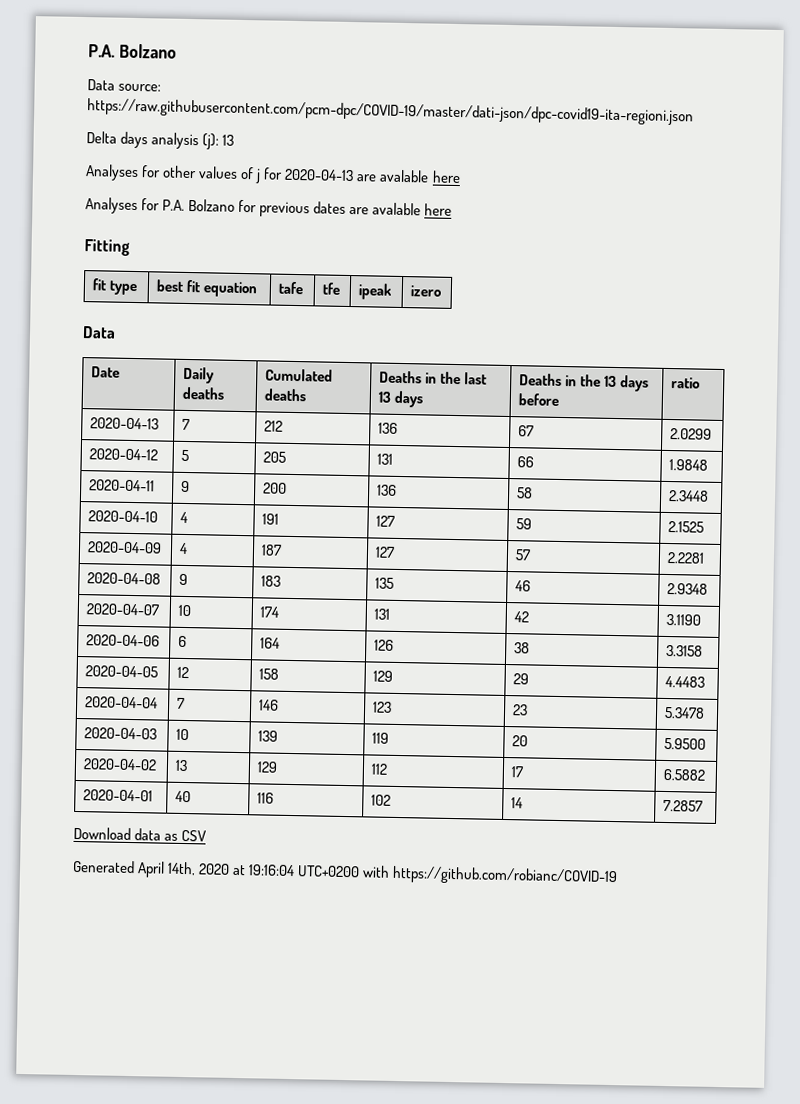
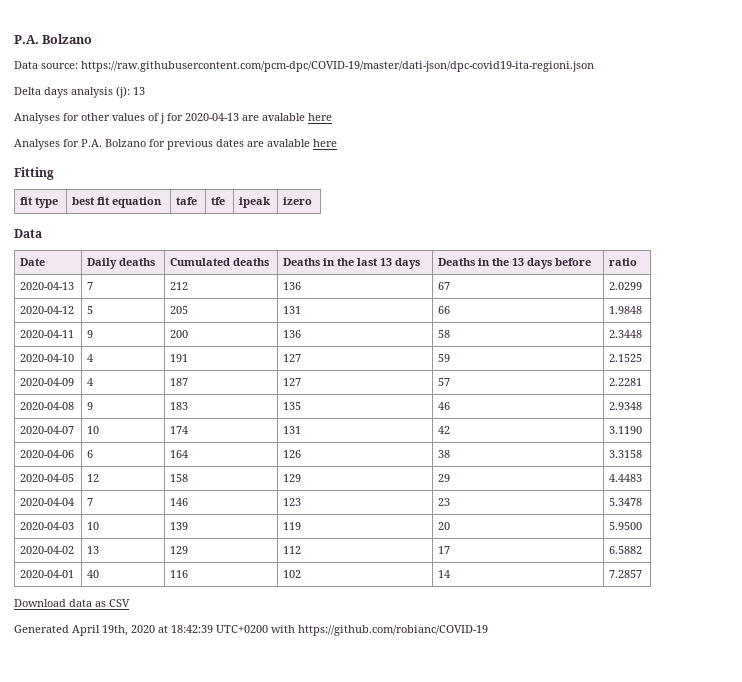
- Generated April 14th, 2020 at 19:16:04 UTC+0200 with https://github.com/robianc/COVID-19
+ Generated April 19th, 2020 at 18:42:39 UTC+0200 with https://github.com/robianc/COVID-19

